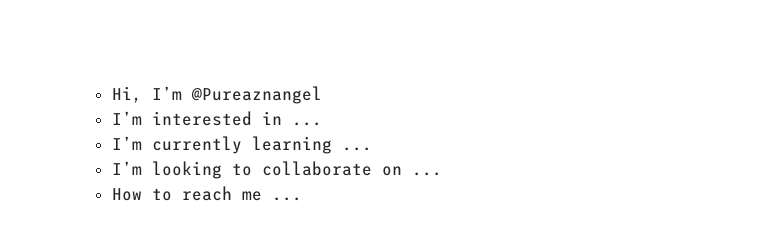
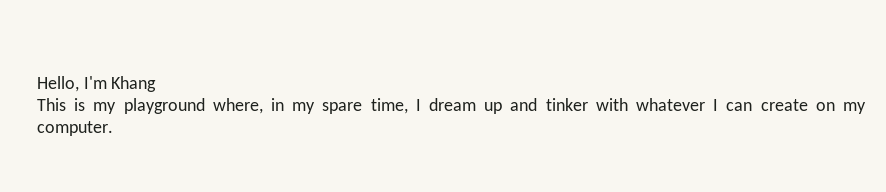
- Hi, I’m @Pureaznangel
- I’m interested in ...
- I’m currently learning ...
- I’m looking to collaborate on ...
- How to reach me ...
+ Hello, I'm Khang
+ This is my playground where, in my spare time, I dream up and tinker with whatever I can create on my computer.

